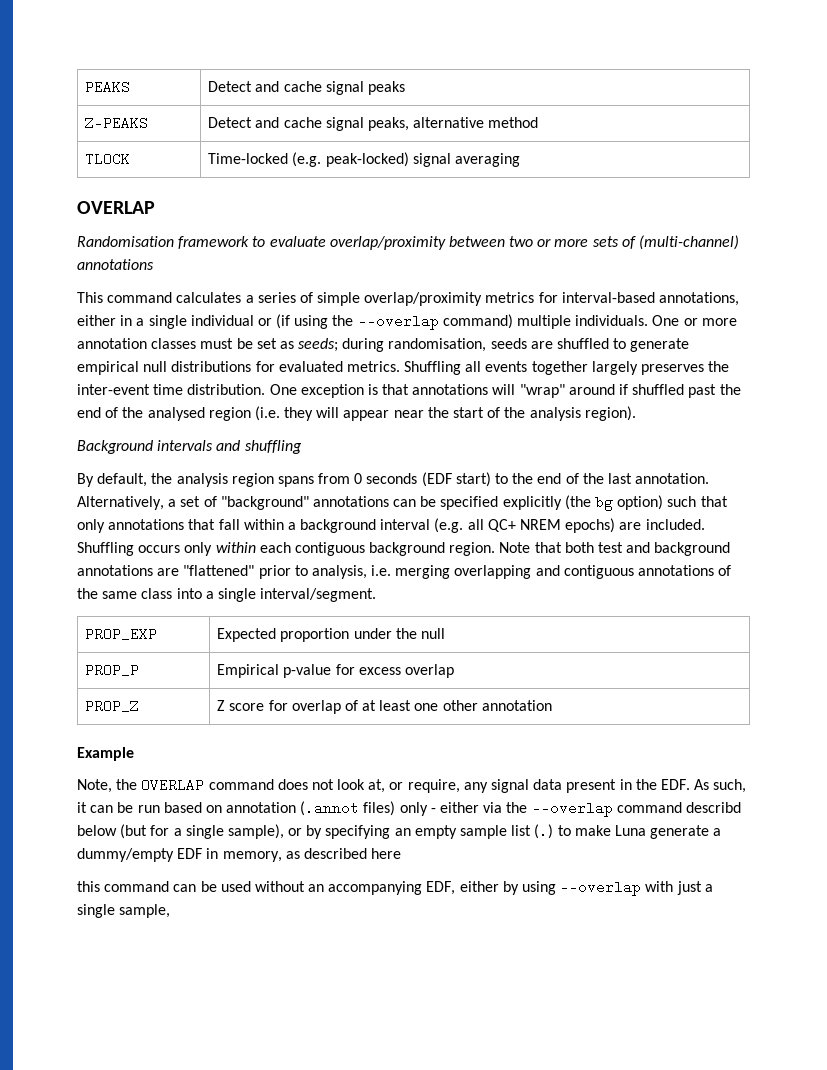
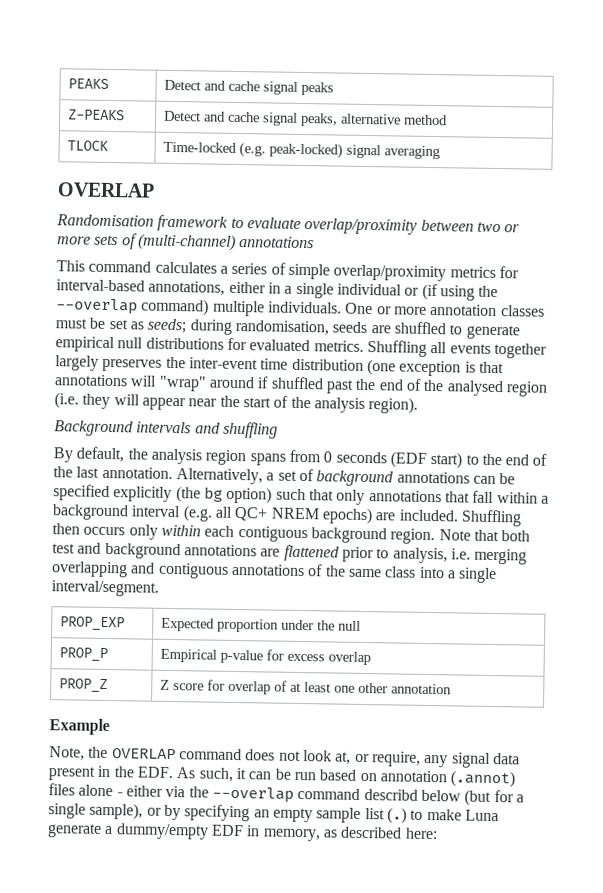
- Shuffling all events together largely preserves the inter-event time distribution. One exception is that annotations will "wrap" around if shuffled past the end of the analysed region (i.e. they will appear near the start of the analysis region).
+ Shuffling all events together largely preserves the inter-event time distribution (one exception is that annotations will "wrap" around if shuffled past the end of the analysed region (i.e. they will appear near the start of the analysis region).
- Alternatively, a set of "background" annotations can be specified explicitly (the bg option) such that only annotations that fall within a background interval (e.g. all QC+ NREM epochs) are included.
+ Alternatively, a set of background annotations can be specified explicitly (the bg option) such that only annotations that fall within a background interval (e.g. all QC+ NREM epochs) are included.
- Shuffling occurs only within each contiguous background region.
+ Shuffling then occurs only within each contiguous background region.
- Note that both test and background annotations are "flattened" prior to analysis, i.e. merging overlapping and contiguous annotations of the same class into a single interval/segment.
+ Note that both test and background annotations are flattened prior to analysis, i.e. merging overlapping and contiguous annotations of the same class into a single interval/segment.
- Note, the OVERLAP command does not look at, or require, any signal data present in the EDF. As such, it can be run based on annotation (.annot files) only - either via the --overlap command describd below (but for a single sample), or by specifying an empty sample list (.) to make Luna generate a dummy/empty EDF in memory, as described here
- this command can be used without an accompanying EDF, either by using --overlap with just a single sample,
+ Note, the OVERLAP command does not look at, or require, any signal data present in the EDF. As such, it can be run based on annotation (.annot) files alone - either via the --overlap command describd below (but for a single sample), or by specifying an empty sample list (.) to make Luna generate a dummy/empty EDF in memory, as described here:

